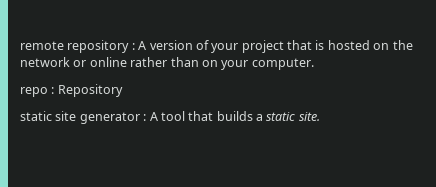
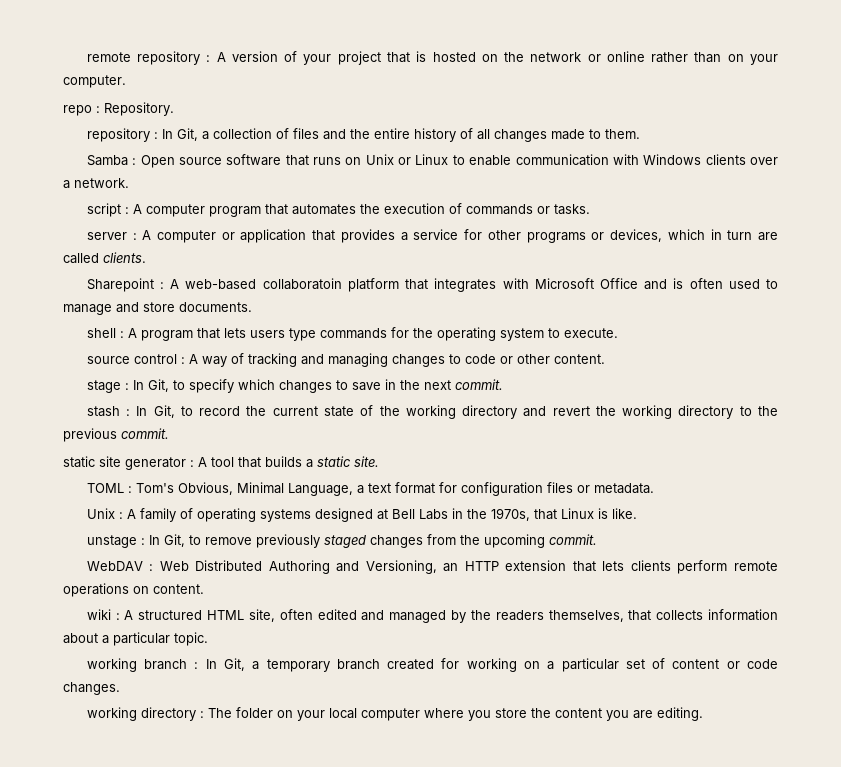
- repo : Repository
+ repo : Repository.
+ repository : In Git, a collection of files and the entire history of all changes made to them.
+ Samba : Open source software that runs on Unix or Linux to enable communication with Windows clients over a network.
+ script : A computer program that automates the execution of commands or tasks.
+ server : A computer or application that provides a service for other programs or devices, which in turn are called clients.
+ Sharepoint : A web-based collaboratoin platform that integrates with Microsoft Office and is often used to manage and store documents.
+ shell : A program that lets users type commands for the operating system to execute.
+ source control : A way of tracking and managing changes to code or other content.
+ stage : In Git, to specify which changes to save in the next commit.
+ stash : In Git, to record the current state of the working directory and revert the working directory to the previous commit.
+ TOML : Tom's Obvious, Minimal Language, a text format for configuration files or metadata.
+ Unix : A family of operating systems designed at Bell Labs in the 1970s, that Linux is like.
+ unstage : In Git, to remove previously staged changes from the upcoming commit.
+ WebDAV : Web Distributed Authoring and Versioning, an HTTP extension that lets clients perform remote operations on content.
+ wiki : A structured HTML site, often edited and managed by the readers themselves, that collects information about a particular topic.
+ working branch : In Git, a temporary branch created for working on a particular set of content or code changes.
+ working directory : The folder on your local computer where you store the content you are editing.

